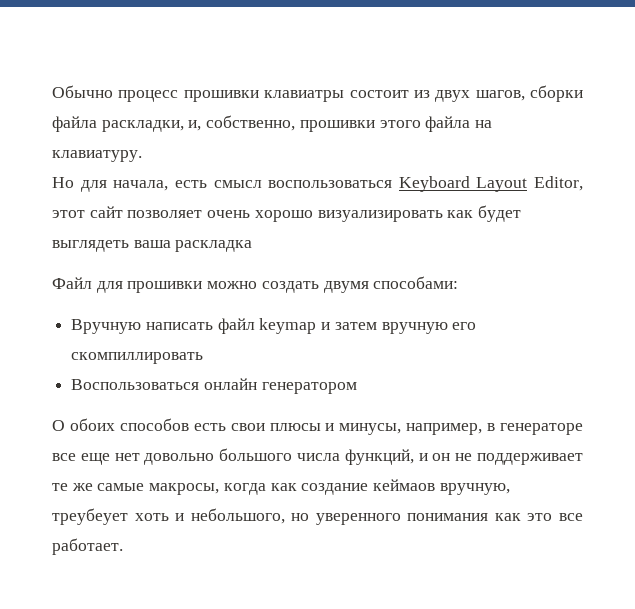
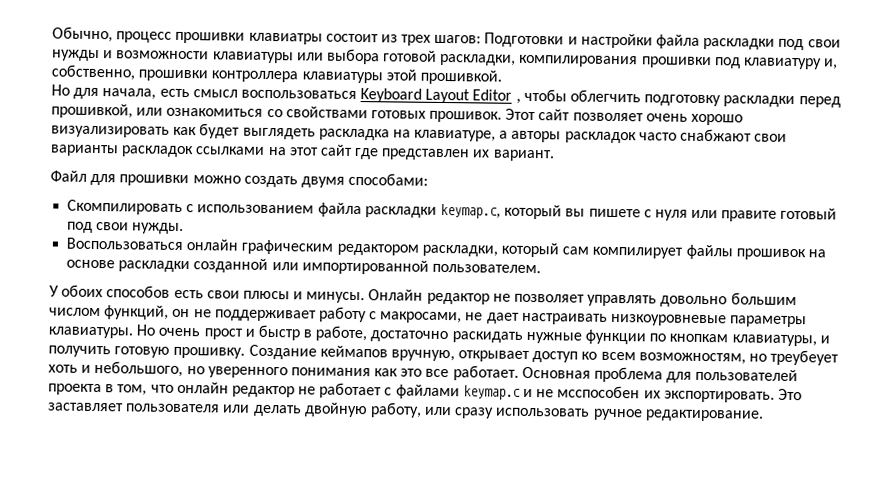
- Обычно процесс прошивки клавиатры состоит из двух шагов, сборки файла раскладки, и, собственно, прошивки этого файла на клавиатуру.
+ Обычно, процесс прошивки клавиатры состоит из трех шагов: Подготовки и настройки файла раскладки под свои нужды и возможности клавиатуры или выбора готовой раскладки, компилирования прошивки под клавиатуру и, собственно, прошивки контроллера клавиатуры этой прошивкой.
- Но для начала, есть смысл воспользоваться Keyboard Layout Editor, этот сайт позволяет очень хорошо визуализировать как будет выглядеть ваша раскладка
+ Но для начала, есть смысл воспользоваться Keyboard Layout Editor , чтобы облегчить подготовку раскладки перед прошивкой, или ознакомиться со свойствами готовых прошивок. Этот сайт позволяет очень хорошо визуализировать как будет выглядеть раскладка на клавиатуре, а авторы раскладок часто снабжают свои варианты раскладок ссылками на этот сайт где представлен их вариант.
- Вручную написать файл keymap и затем вручную его скомпиллировать
- Воспользоваться онлайн генератором
- О обоих способов есть свои плюсы и минусы, например, в генераторе все еще нет довольно большого числа функций, и он не поддерживает те же самые макросы, когда как создание кеймаов вручную, треубеует хоть и небольшого, но уверенного понимания как это все работает.
+ Скомпилировать с использованием файла раскладки keymap.c, который вы пишете с нуля или правите готовый под свои нужды.
+ Воспользоваться онлайн графическим редактором раскладки, который сам компилирует файлы прошивок на основе раскладки созданной или импортированной пользователем.
+ У обоих способов есть свои плюсы и минусы. Онлайн редактор не позволяет управлять довольно большим числом функций, он не поддерживает работу с макросами, не дает настраивать низкоуровневые параметры клавиатуры. Но очень прост и быстр в работе, достаточно раскидать нужные функции по кнопкам клавиатуры, и получить готовую прошивку. Создание кеймапов вручную, открывает доступ ко всем возможностям, но треубеует хоть и небольшого, но уверенного понимания как это все работает.
+ Основная проблема для пользователей проекта в том, что онлайн редактор не работает с файлами keymap.c и не мсспособен их экспортировать. Это заставляет пользователя или делать двойную работу, или сразу использовать ручное редактирование.

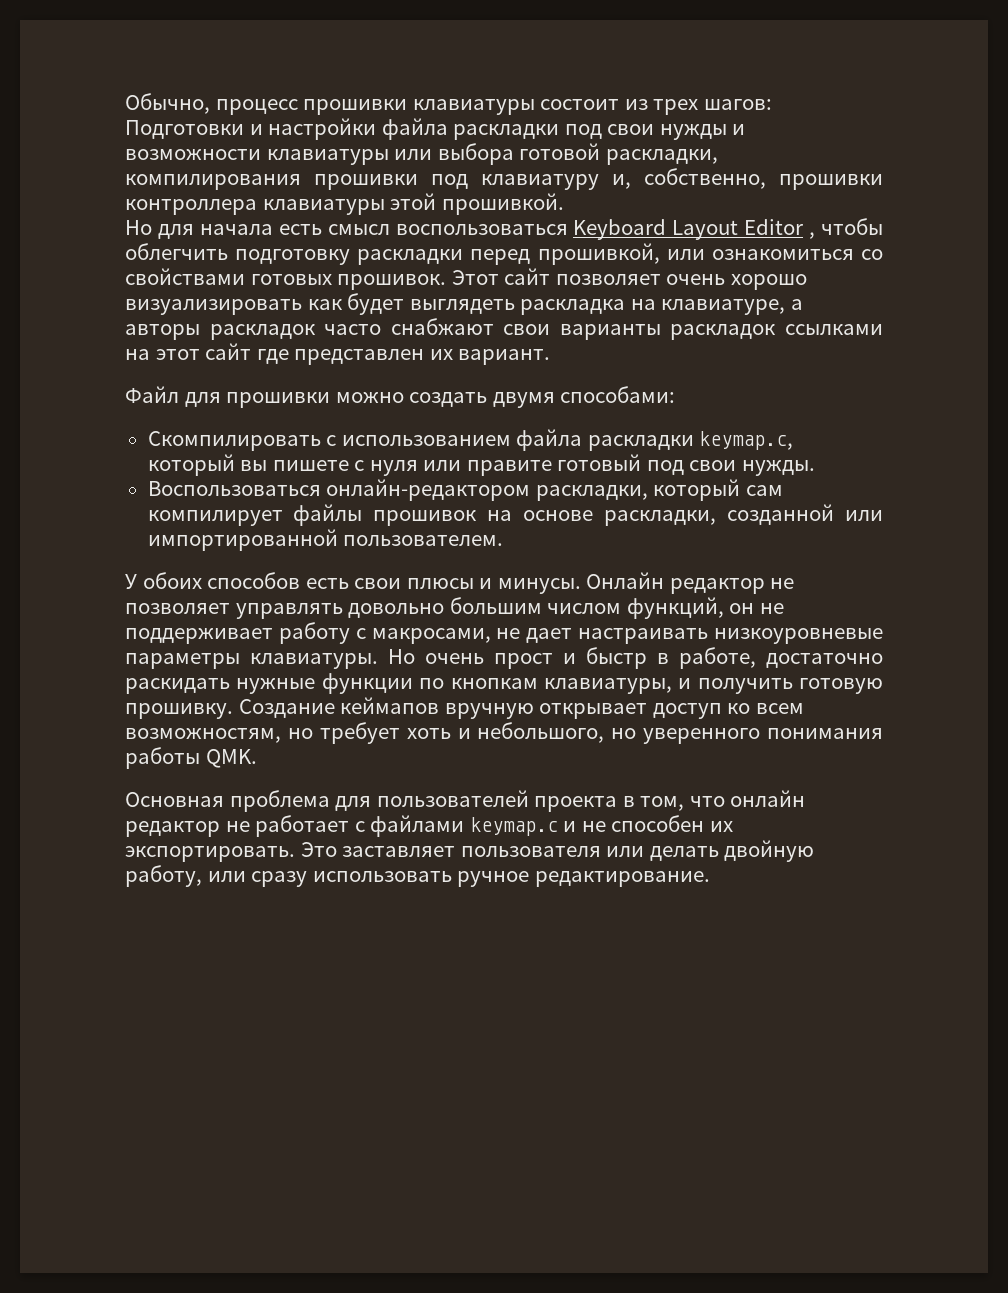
- Обычно, процесс прошивки клавиатры состоит из трех шагов: Подготовки и настройки файла раскладки под свои нужды и возможности клавиатуры или выбора готовой раскладки, компилирования прошивки под клавиатуру и, собственно, прошивки контроллера клавиатуры этой прошивкой.
+ Обычно, процесс прошивки клавиатуры состоит из трех шагов: Подготовки и настройки файла раскладки под свои нужды и возможности клавиатуры или выбора готовой раскладки, компилирования прошивки под клавиатуру и, собственно, прошивки контроллера клавиатуры этой прошивкой.
- Но для начала, есть смысл воспользоваться Keyboard Layout Editor , чтобы облегчить подготовку раскладки перед прошивкой, или ознакомиться со свойствами готовых прошивок.
+ Но для начала есть смысл воспользоваться Keyboard Layout Editor , чтобы облегчить подготовку раскладки перед прошивкой, или ознакомиться со свойствами готовых прошивок.
- Воспользоваться онлайн графическим редактором раскладки, который сам компилирует файлы прошивок на основе раскладки созданной или импортированной пользователем.
+ Воспользоваться онлайн-редактором раскладки, который сам компилирует файлы прошивок на основе раскладки, созданной или импортированной пользователем.
- Создание кеймапов вручную, открывает доступ ко всем возможностям, но треубеует хоть и небольшого, но уверенного понимания как это все работает. Основная проблема для пользователей проекта в том, что онлайн редактор не работает с файлами keymap.c и не мсспособен их экспортировать.
+ Создание кеймапов вручную открывает доступ ко всем возможностям, но требует хоть и небольшого, но уверенного понимания работы QMK.
+ Основная проблема для пользователей проекта в том, что онлайн редактор не работает с файлами keymap.c и не способен их экспортировать.

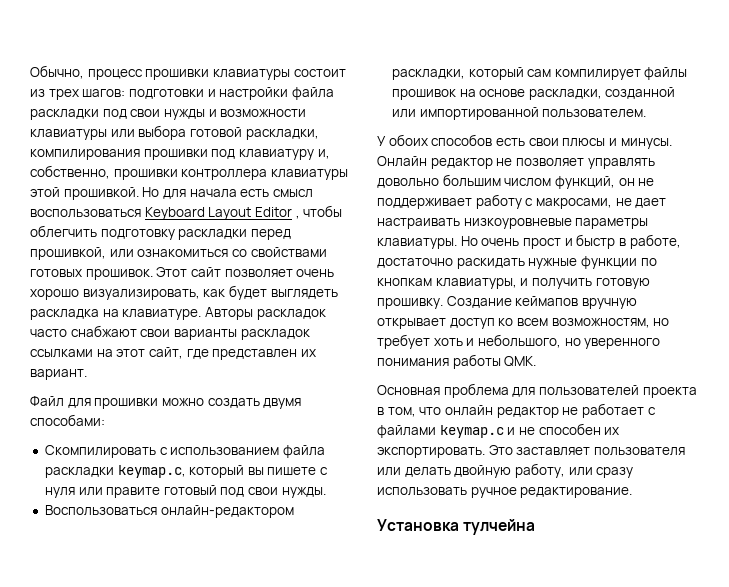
- Обычно, процесс прошивки клавиатуры состоит из трех шагов: Подготовки и настройки файла раскладки под свои нужды и возможности клавиатуры или выбора готовой раскладки, компилирования прошивки под клавиатуру и, собственно, прошивки контроллера клавиатуры этой прошивкой.
- Но для начала есть смысл воспользоваться Keyboard Layout Editor , чтобы облегчить подготовку раскладки перед прошивкой, или ознакомиться со свойствами готовых прошивок.
+ Обычно, процесс прошивки клавиатуры состоит из трех шагов: подготовки и настройки файла раскладки под свои нужды и возможности клавиатуры или выбора готовой раскладки, компилирования прошивки под клавиатуру и, собственно, прошивки контроллера клавиатуры этой прошивкой. Но для начала есть смысл воспользоваться Keyboard Layout Editor , чтобы облегчить подготовку раскладки перед прошивкой, или ознакомиться со свойствами готовых прошивок.
- Этот сайт позволяет очень хорошо визуализировать как будет выглядеть раскладка на клавиатуре, а авторы раскладок часто снабжают свои варианты раскладок ссылками на этот сайт где представлен их вариант.
+ Этот сайт позволяет очень хорошо визуализировать, как будет выглядеть раскладка на клавиатуре. Авторы раскладок часто снабжают свои варианты раскладок ссылками на этот сайт, где представлен их вариант.
+ Установка тулчейна

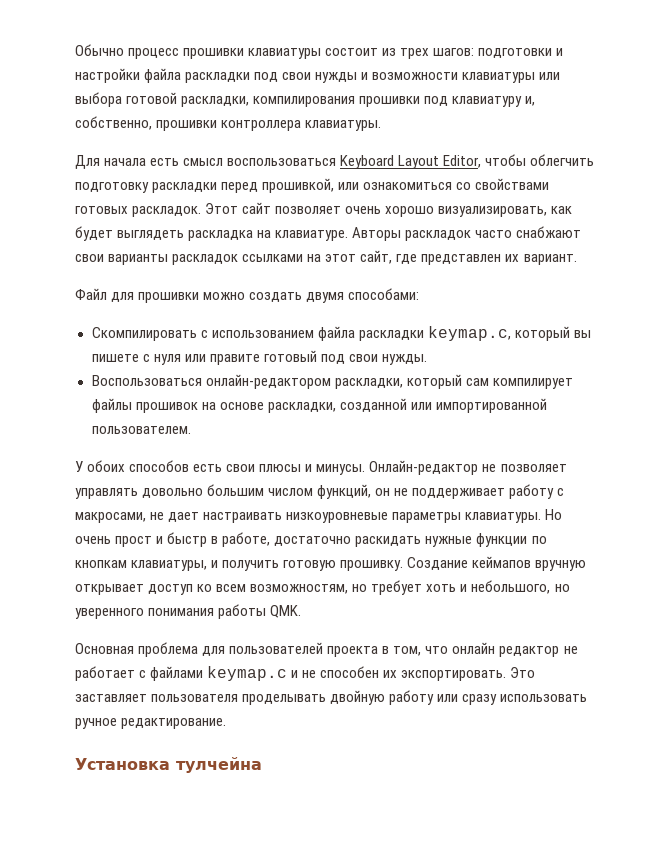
- Обычно, процесс прошивки клавиатуры состоит из трех шагов: подготовки и настройки файла раскладки под свои нужды и возможности клавиатуры или выбора готовой раскладки, компилирования прошивки под клавиатуру и, собственно, прошивки контроллера клавиатуры этой прошивкой. Но для начала есть смысл воспользоваться Keyboard Layout Editor , чтобы облегчить подготовку раскладки перед прошивкой, или ознакомиться со свойствами готовых прошивок.
+ Обычно процесс прошивки клавиатуры состоит из трех шагов: подготовки и настройки файла раскладки под свои нужды и возможности клавиатуры или выбора готовой раскладки, компилирования прошивки под клавиатуру и, собственно, прошивки контроллера клавиатуры.
+ Для начала есть смысл воспользоваться Keyboard Layout Editor, чтобы облегчить подготовку раскладки перед прошивкой, или ознакомиться со свойствами готовых раскладок.
- Онлайн редактор не позволяет управлять довольно большим числом функций, он не поддерживает работу с макросами, не дает настраивать низкоуровневые параметры клавиатуры.
+ Онлайн-редактор не позволяет управлять довольно большим числом функций, он не поддерживает работу с макросами, не дает настраивать низкоуровневые параметры клавиатуры.
- Это заставляет пользователя или делать двойную работу, или сразу использовать ручное редактирование.
+ Это заставляет пользователя проделывать двойную работу или сразу использовать ручное редактирование.

